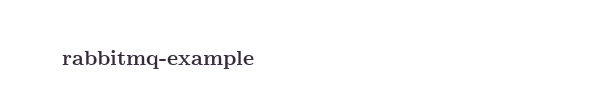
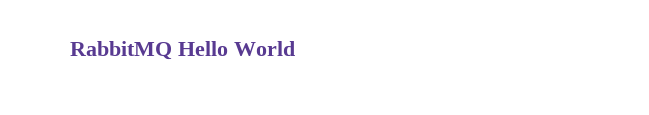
- rabbitmq-example
+ RabbitMQ Hello World

